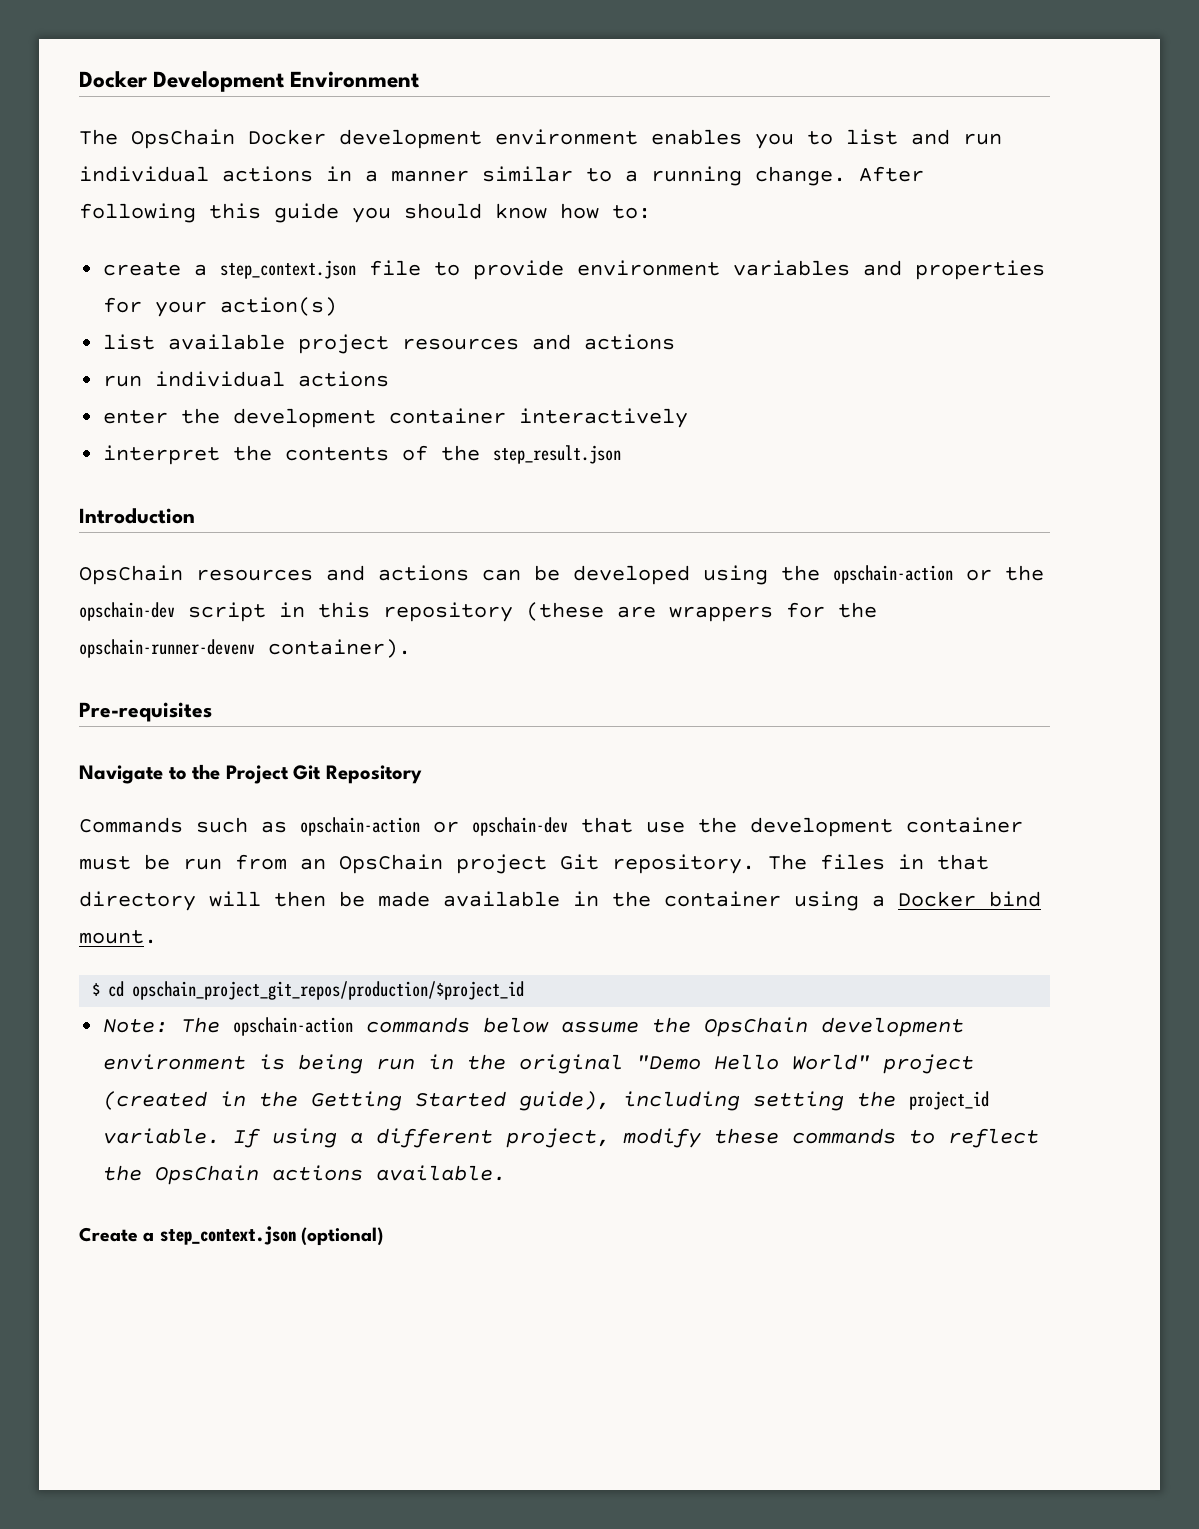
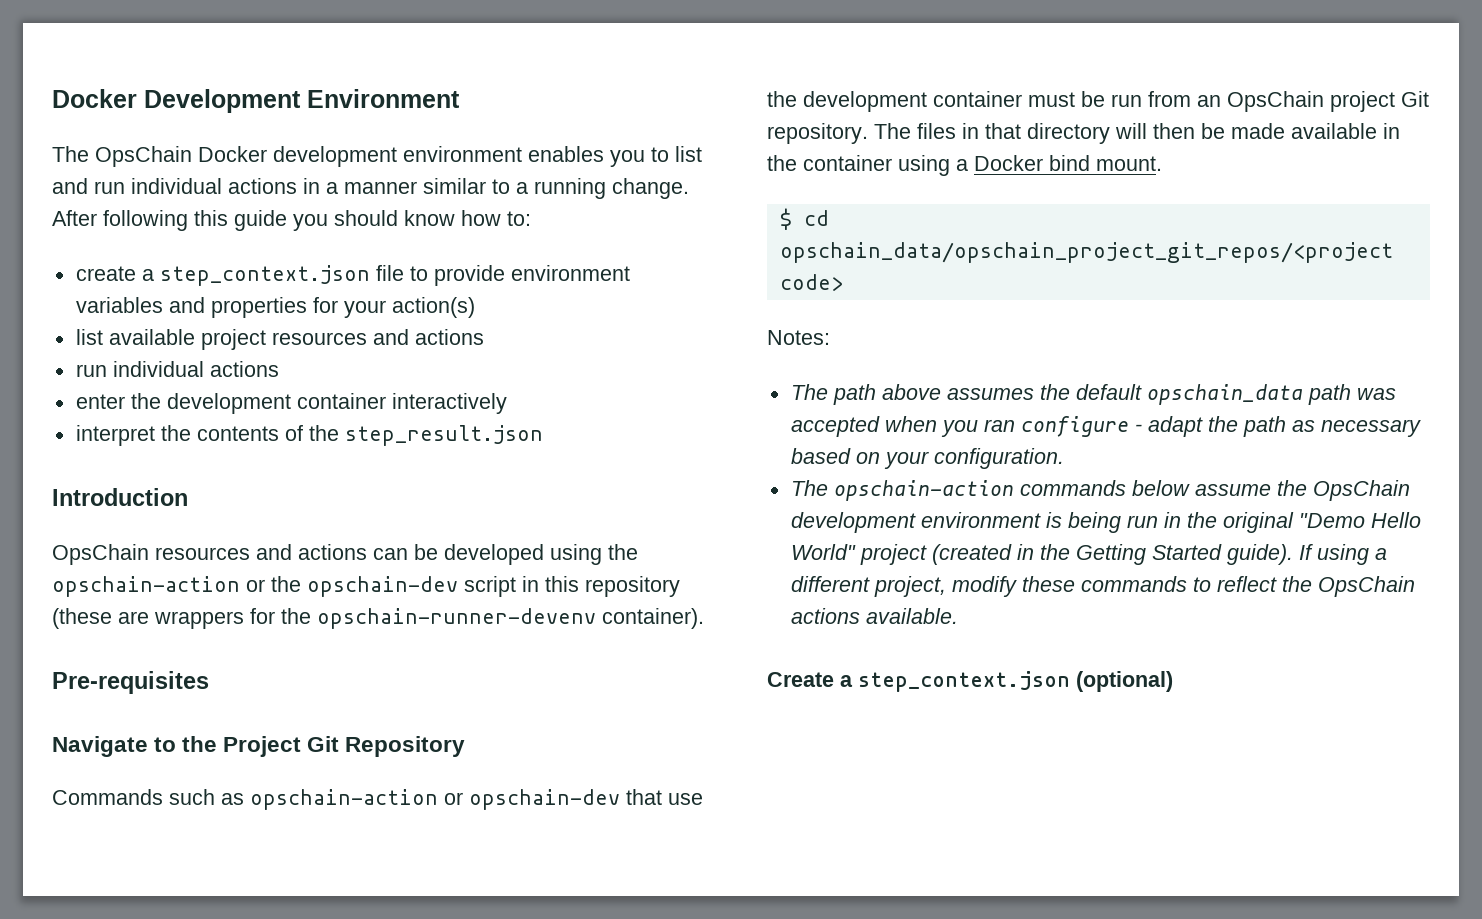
- $ cd opschain_project_git_repos/production/$project_id
- Note: The opschain-action commands below assume the OpsChain development environment is being run in the original "Demo Hello World" project (created in the Getting Started guide), including setting the project_id variable.
+ $ cd opschain_data/opschain_project_git_repos/<project code>
+ Notes:
+ The path above assumes the default opschain_data path was accepted when you ran configure - adapt the path as necessary based on your configuration.
+ The opschain-action commands below assume the OpsChain development environment is being run in the original "Demo Hello World" project (created in the Getting Started guide).

